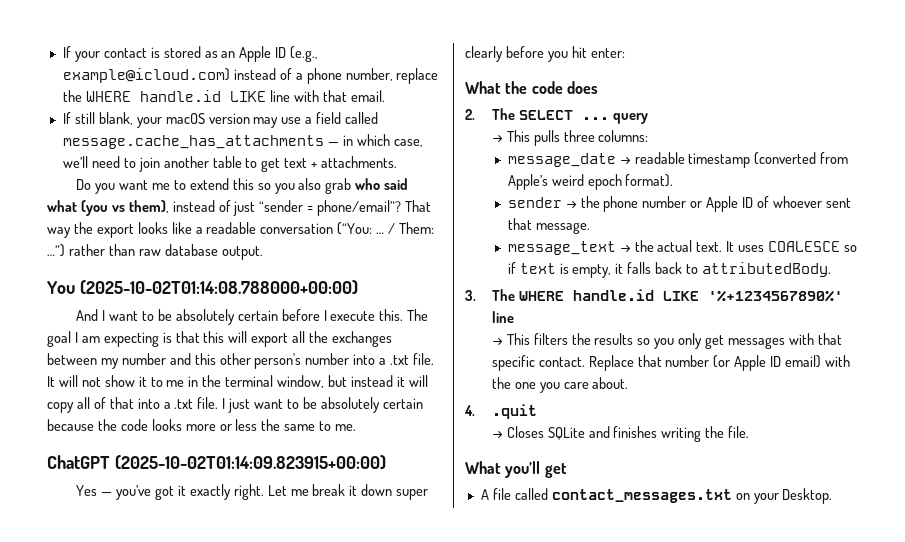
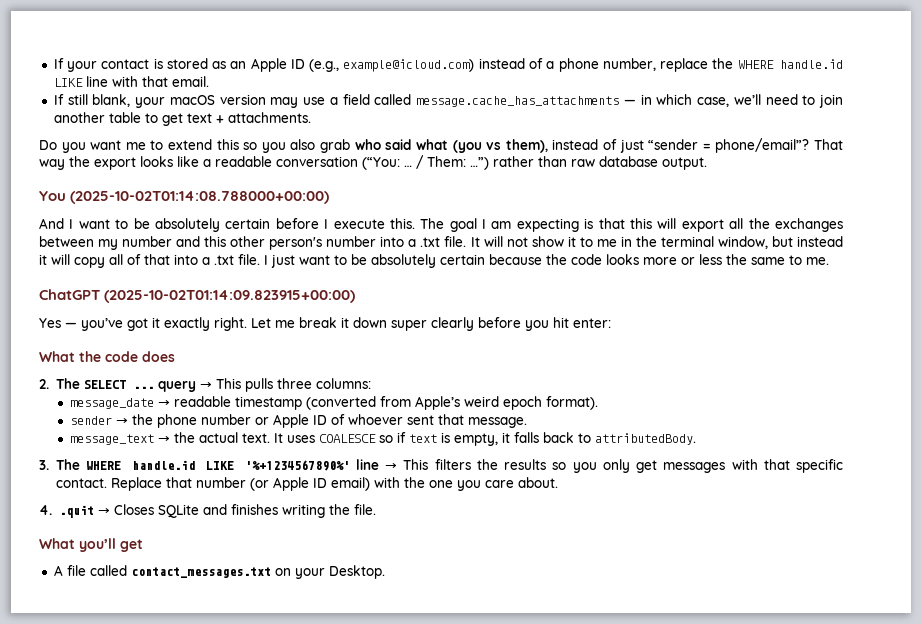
- 2. The SELECT ... query
- → This pulls three columns:
+ 2. The SELECT ... query → This pulls three columns:
- 3. The WHERE handle.id LIKE '%+1234567890%' line
- → This filters the results so you only get messages with that specific contact.
+ 3. The WHERE handle.id LIKE '%+1234567890%' line → This filters the results so you only get messages with that specific contact.
- 4. .quit
- → Closes SQLite and finishes writing the file.
+ 4. .quit → Closes SQLite and finishes writing the file.

